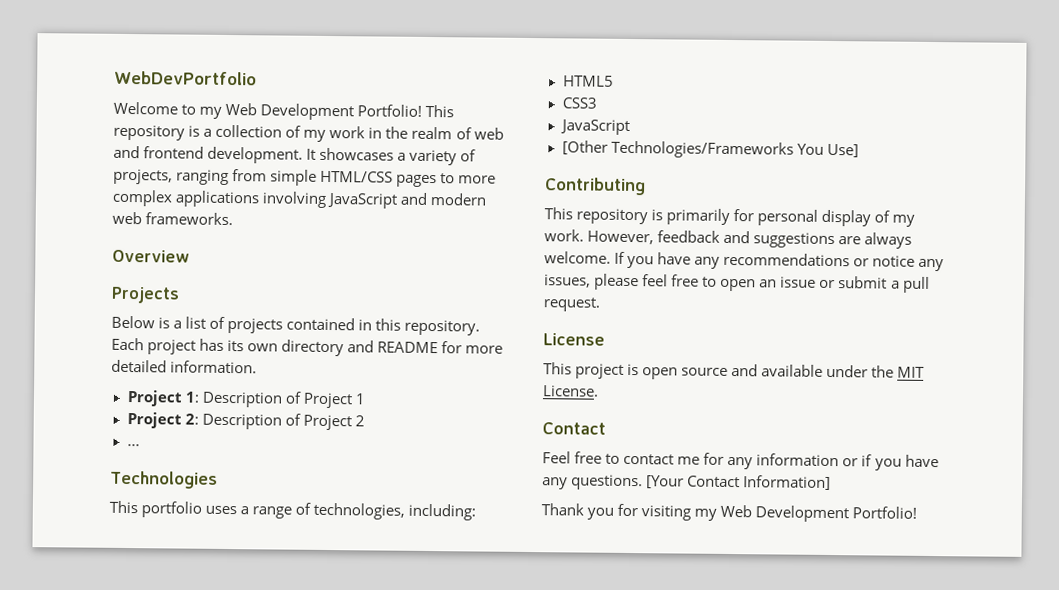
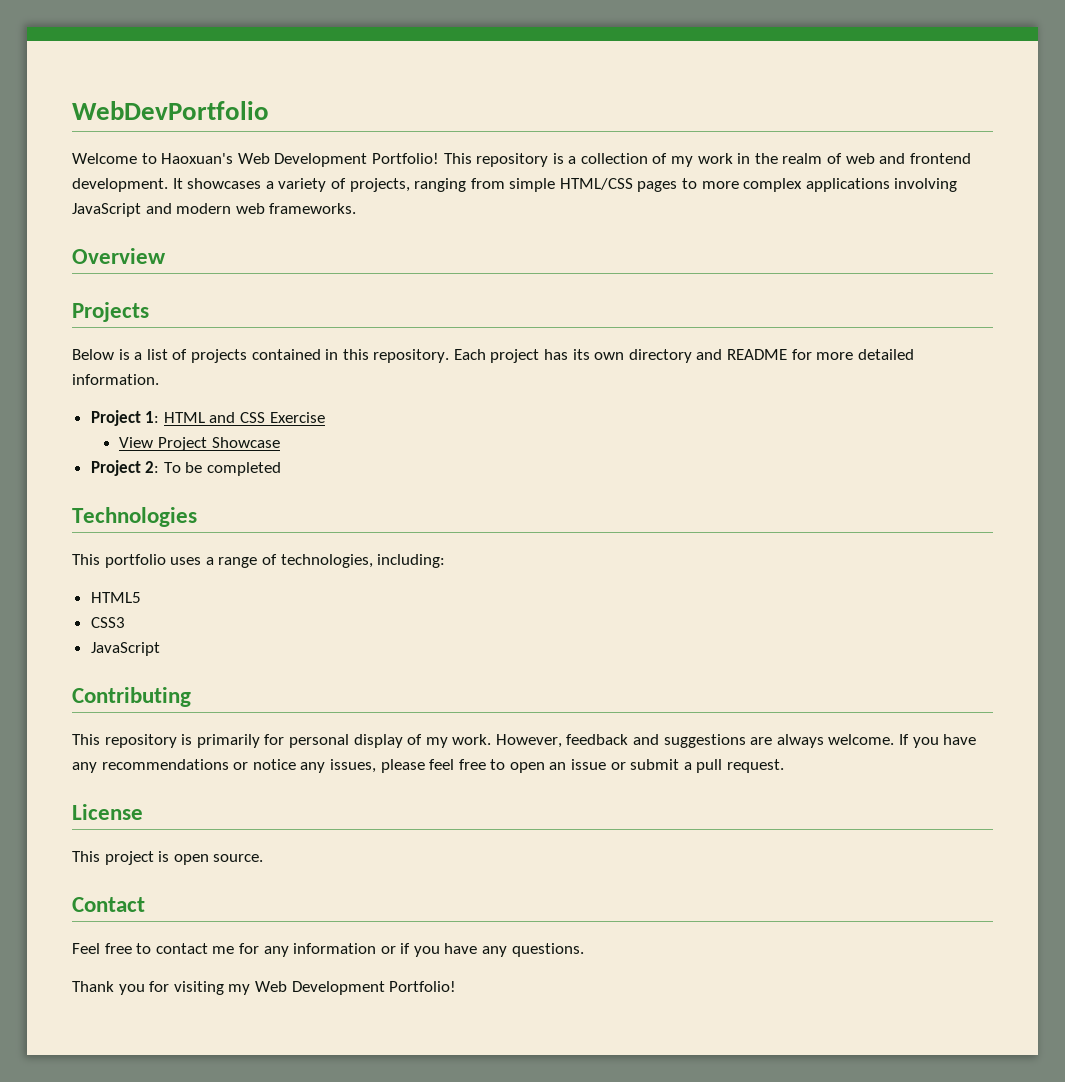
- Welcome to my Web Development Portfolio!
+ Welcome to Haoxuan's Web Development Portfolio!
- Project 1: Description of Project 1
- Project 2: Description of Project 2
- ...
+ Project 1: HTML and CSS Exercise
+ View Project Showcase
+ Project 2: To be completed
- [Other Technologies/Frameworks You Use]
- This project is open source and available under the MIT License.
+ This project is open source.
- [Your Contact Information]

